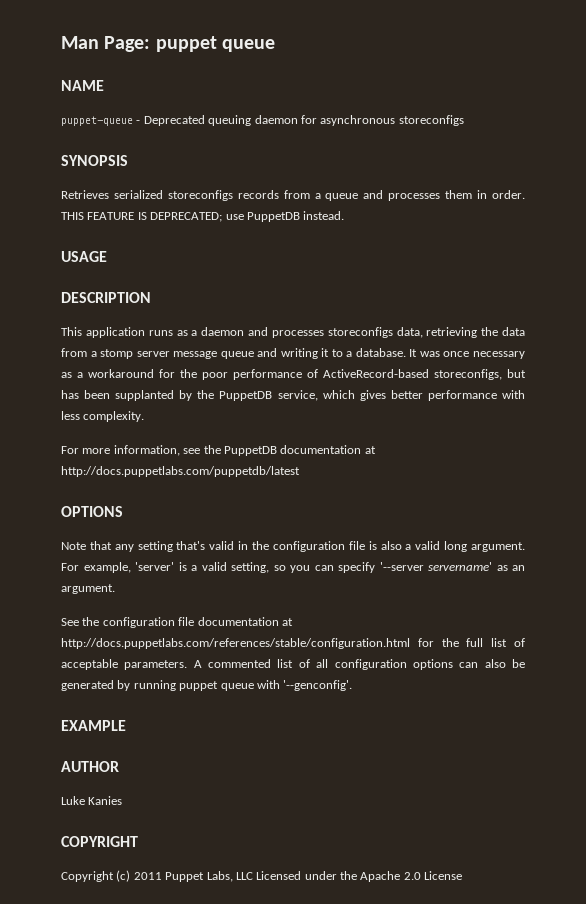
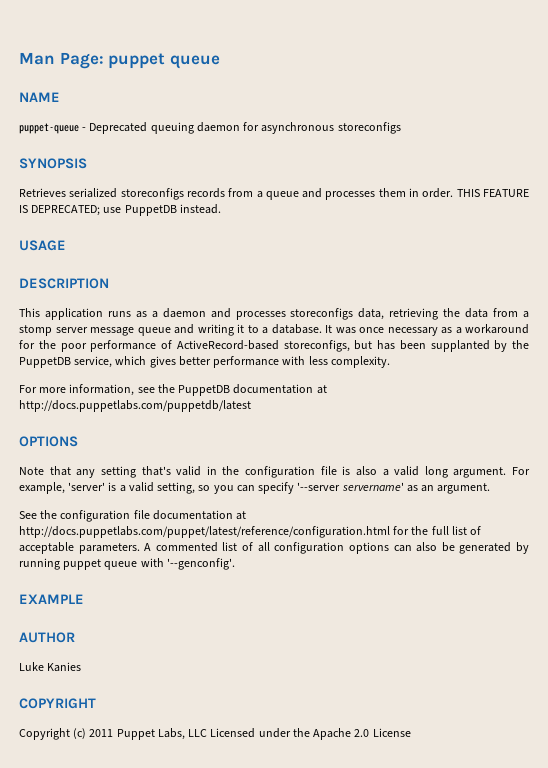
- See the configuration file documentation at http://docs.puppetlabs.com/references/stable/configuration.html for the full list of acceptable parameters.
+ See the configuration file documentation at http://docs.puppetlabs.com/puppet/latest/reference/configuration.html for the full list of acceptable parameters.

